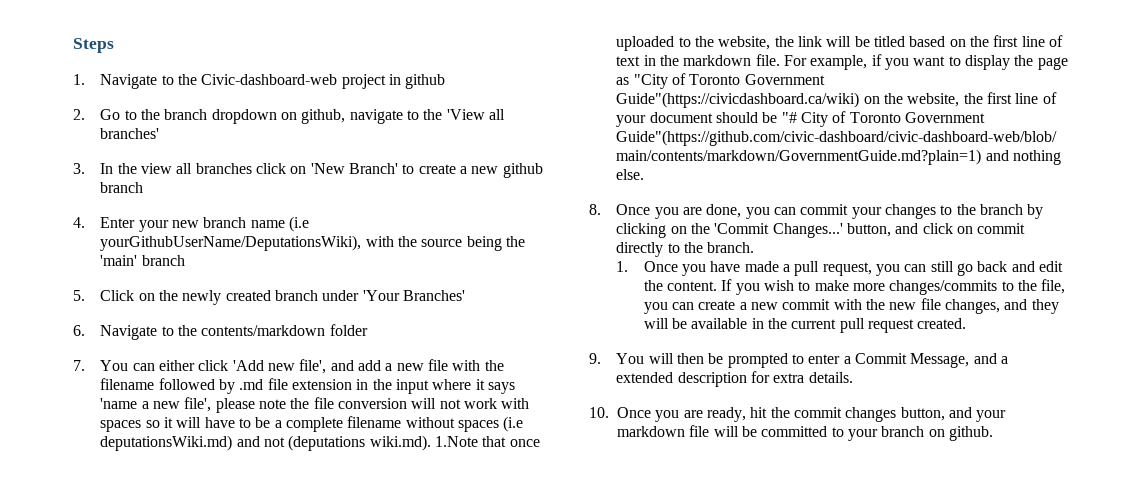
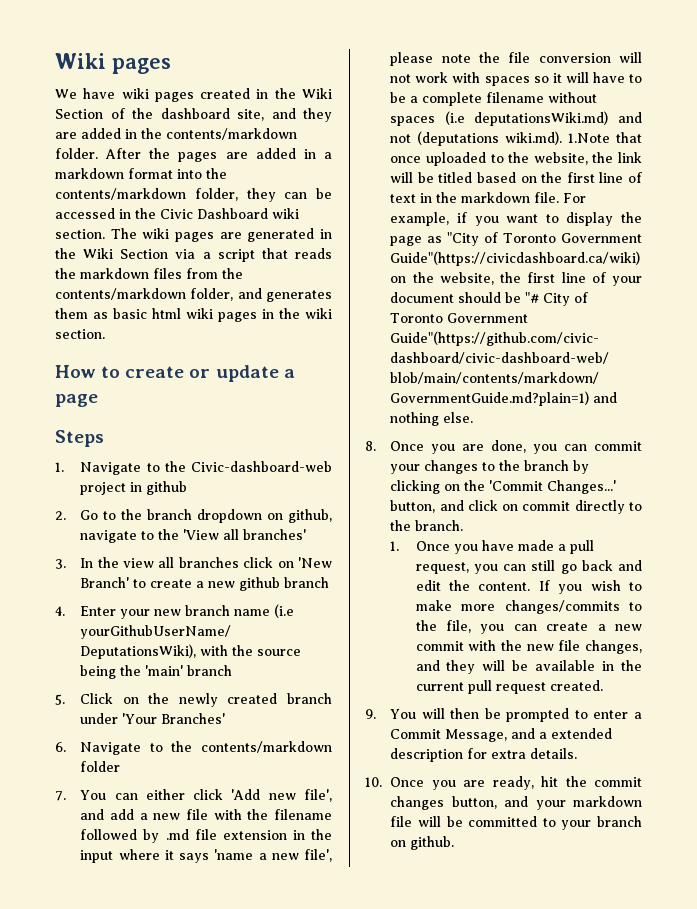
+ Wiki pages
+ We have wiki pages created in the Wiki Section of the dashboard site, and they are added in the contents/markdown folder. After the pages are added in a markdown format into the contents/markdown folder, they can be accessed in the Civic Dashboard wiki section. The wiki pages are generated in the Wiki Section via a script that reads the markdown files from the contents/markdown folder, and generates them as basic html wiki pages in the wiki section.
+ How to create or update a page

